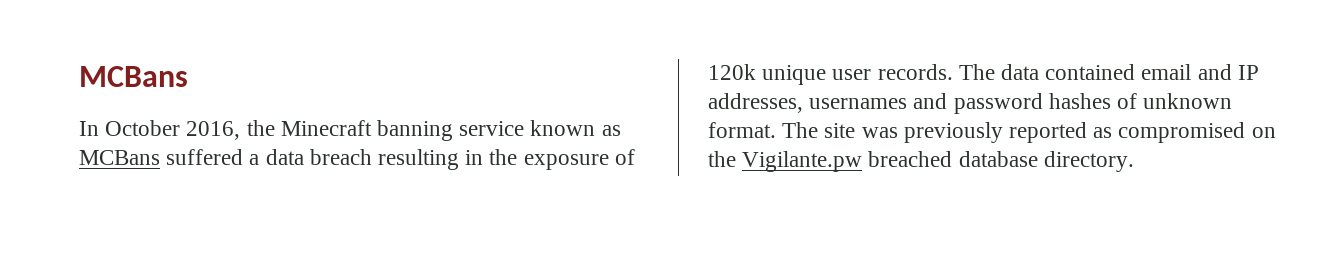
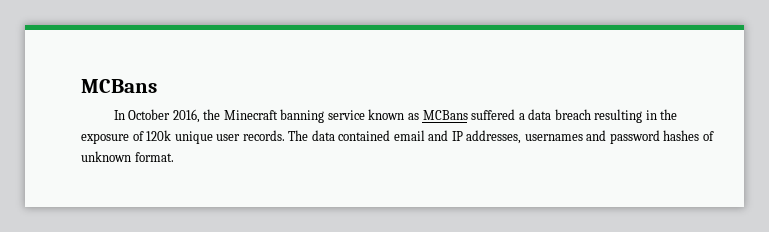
- The site was previously reported as compromised on the Vigilante.pw breached database directory.

